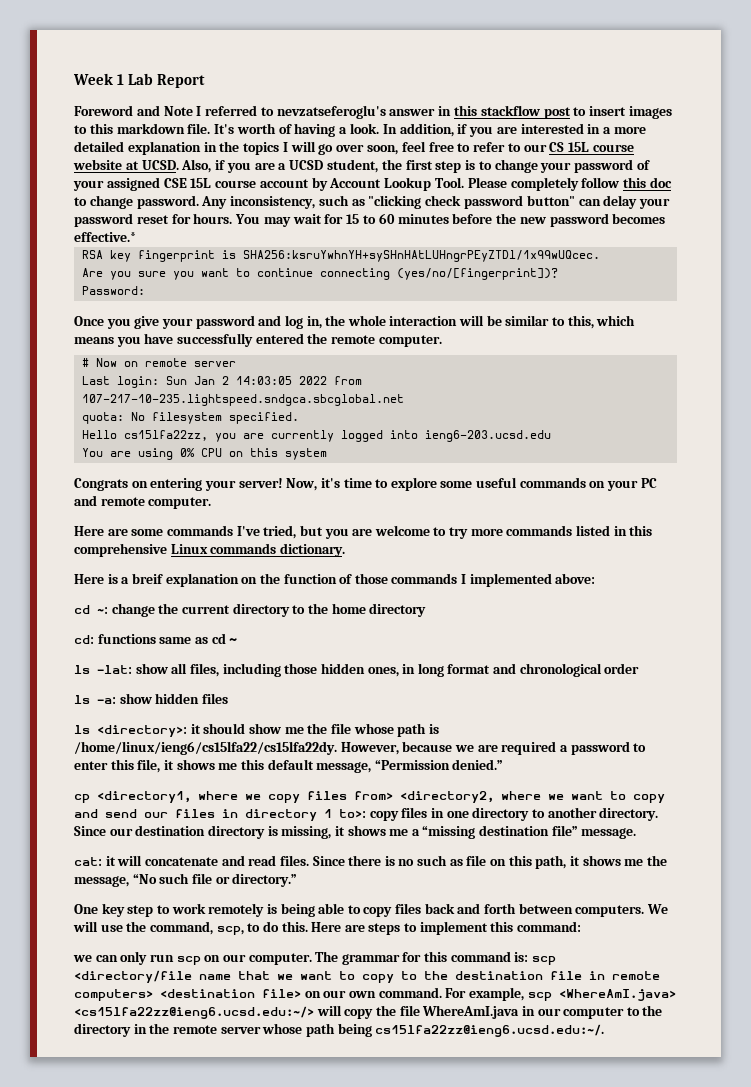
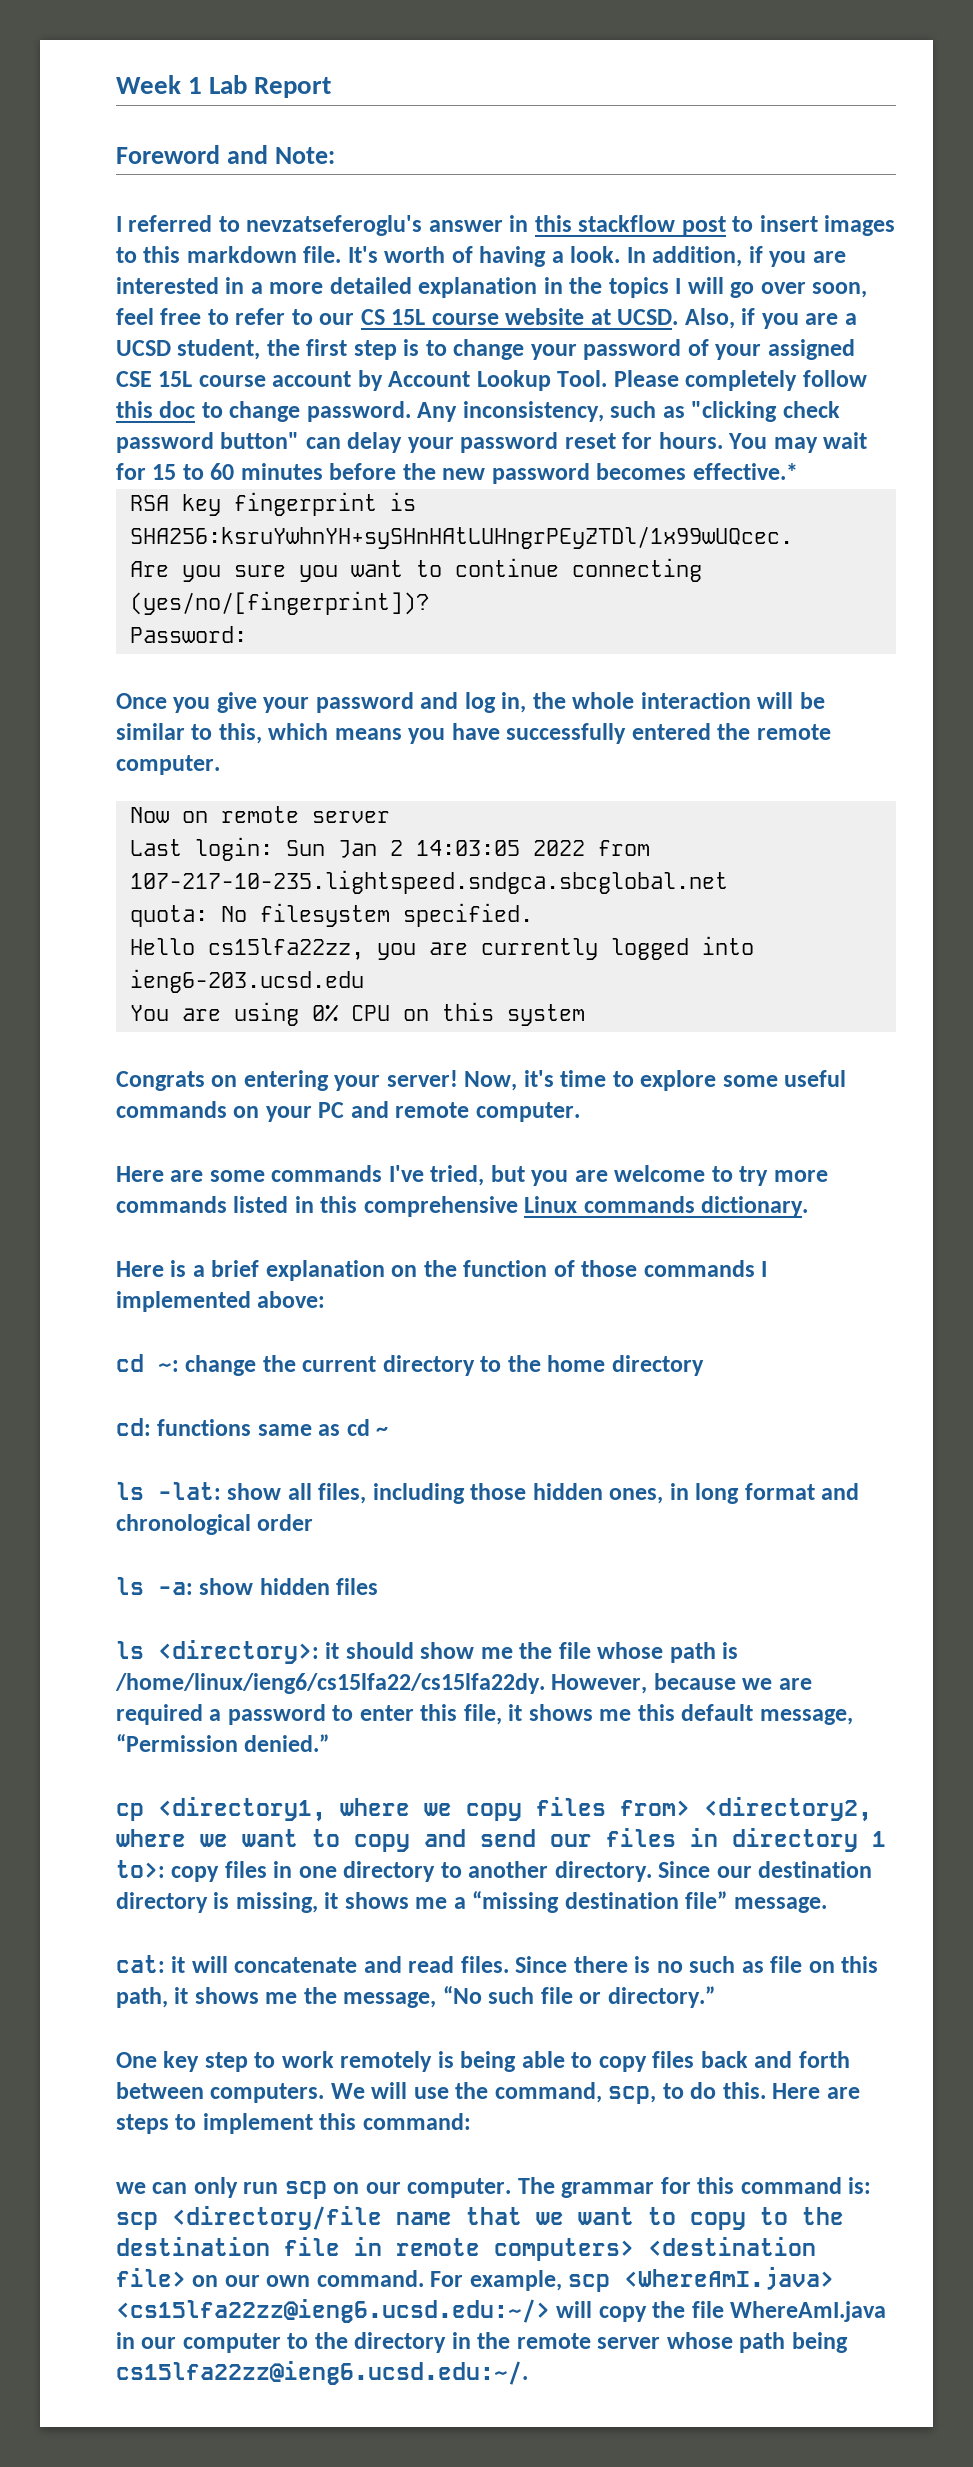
- Foreword and Note I referred to nevzatseferoglu's answer in this stackflow post to insert images to this markdown file.
+ Foreword and Note:
+ I referred to nevzatseferoglu's answer in this stackflow post to insert images to this markdown file.
- # Now on remote server
+ Now on remote server
- Here is a breif explanation on the function of those commands I implemented above:
+ Here is a brief explanation on the function of those commands I implemented above:

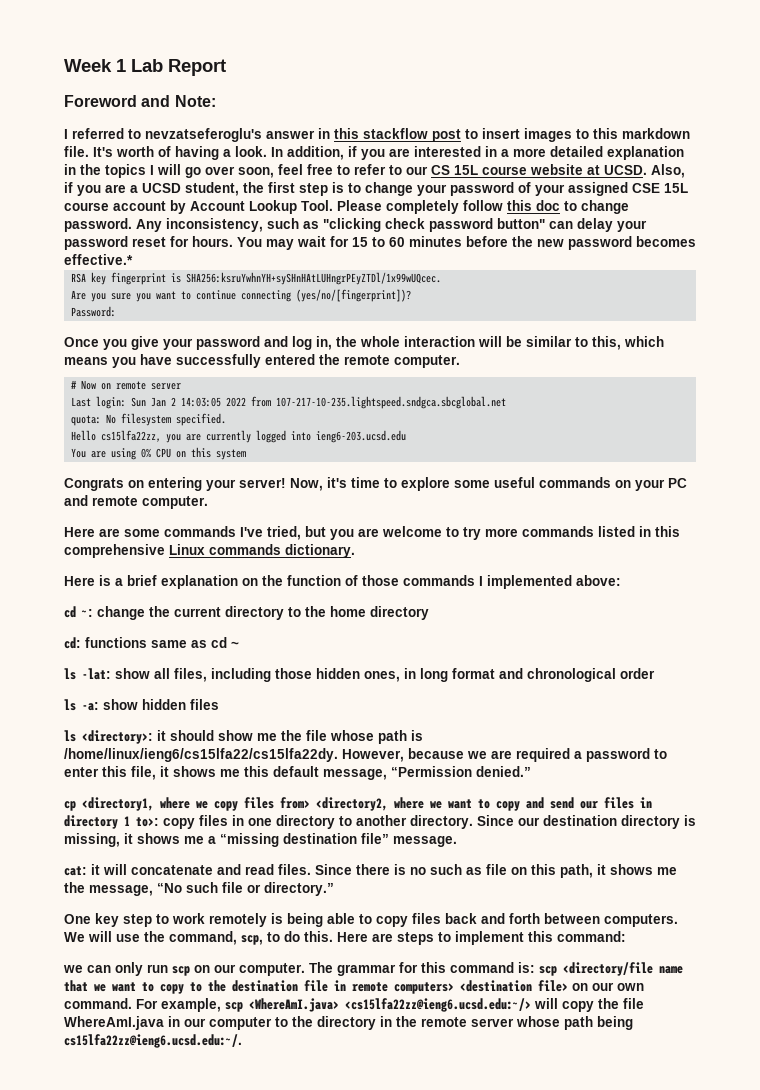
- Now on remote server
+ # Now on remote server

